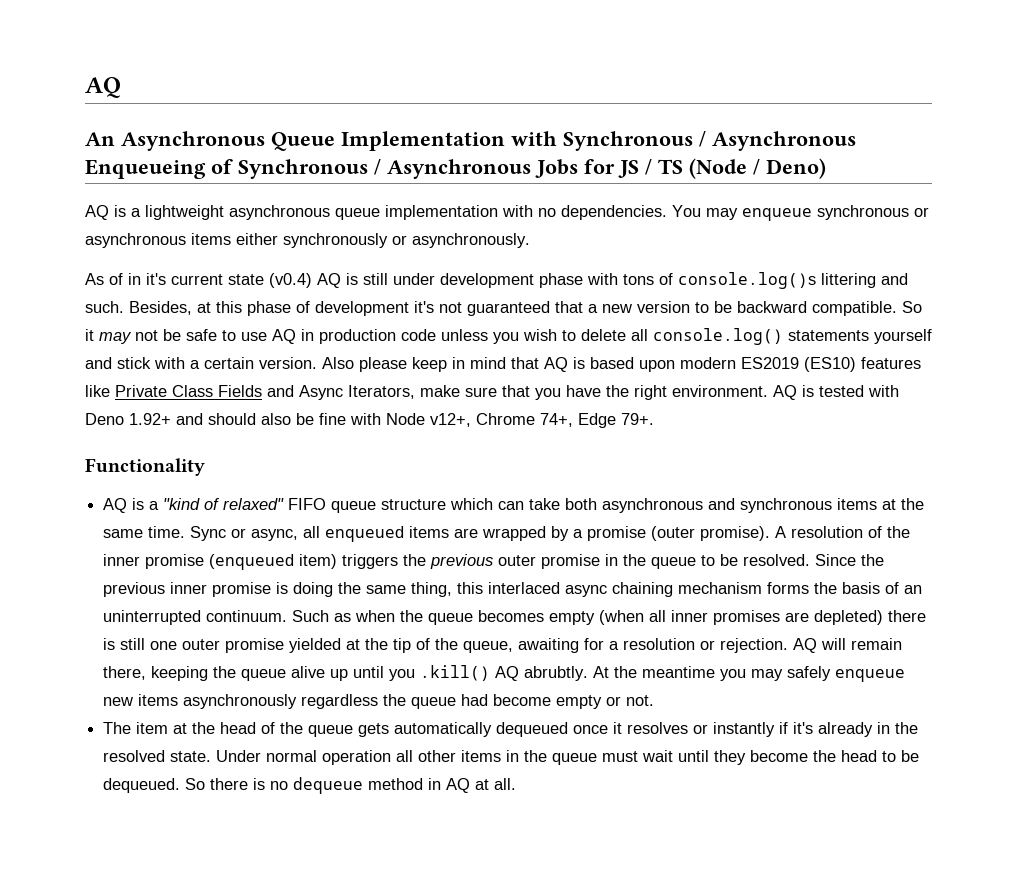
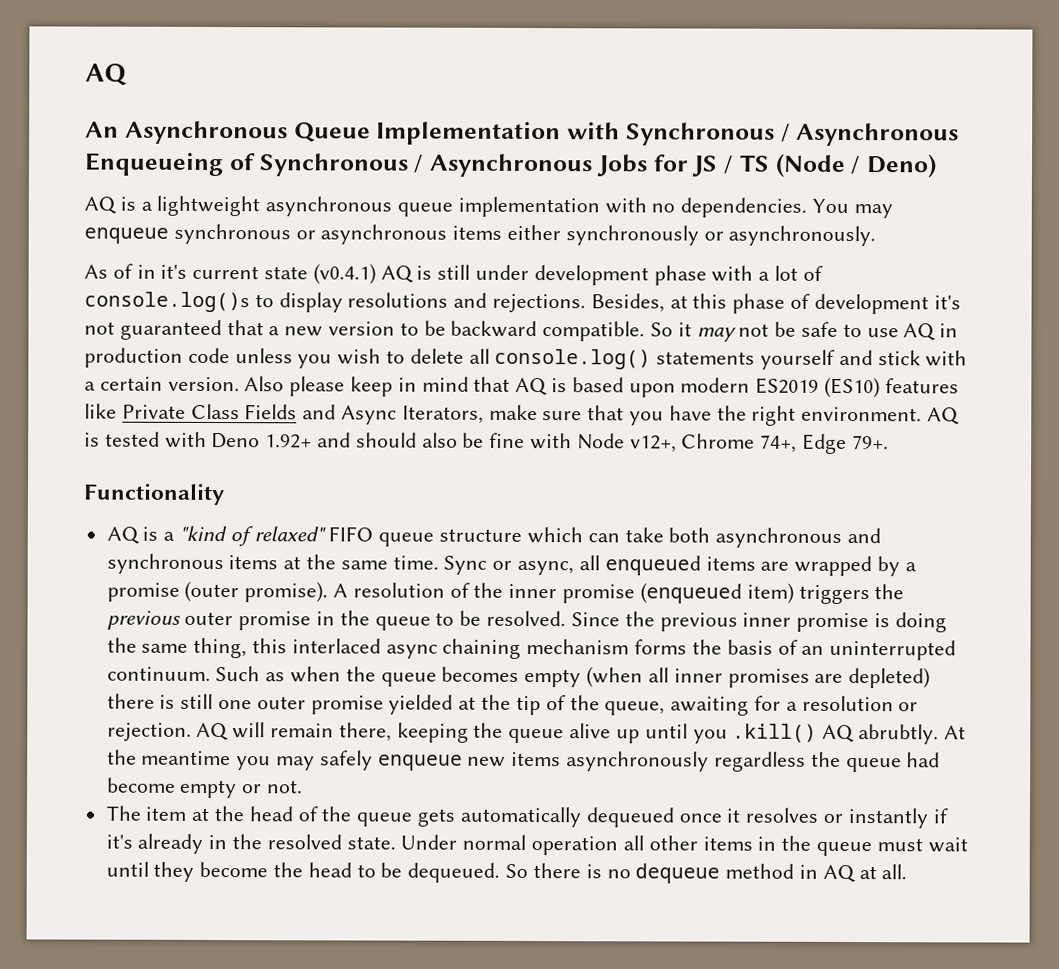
- As of in it's current state (v0.4) AQ is still under development phase with tons of console.log()s littering and such.
+ As of in it's current state (v0.4.1) AQ is still under development phase with a lot of console.log()s to display resolutions and rejections.

